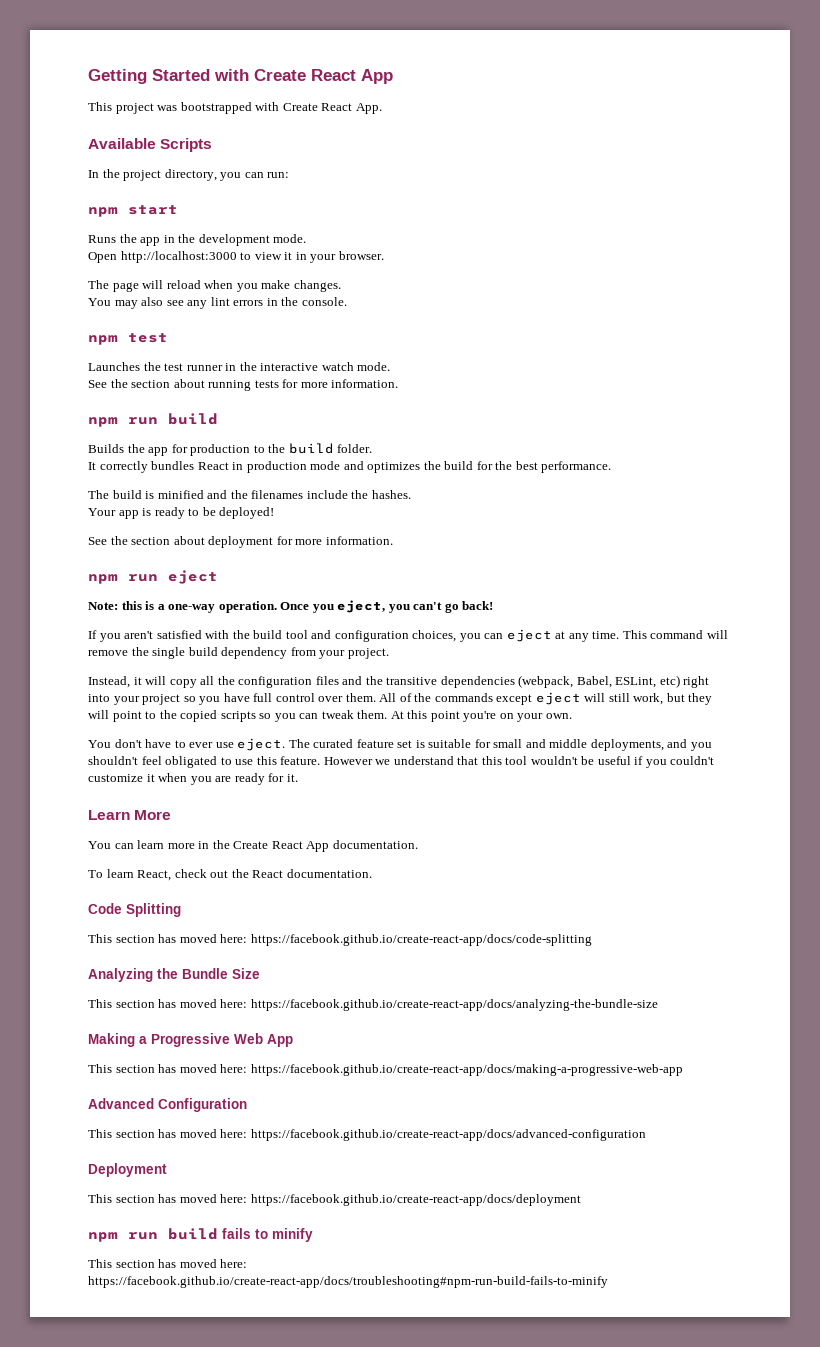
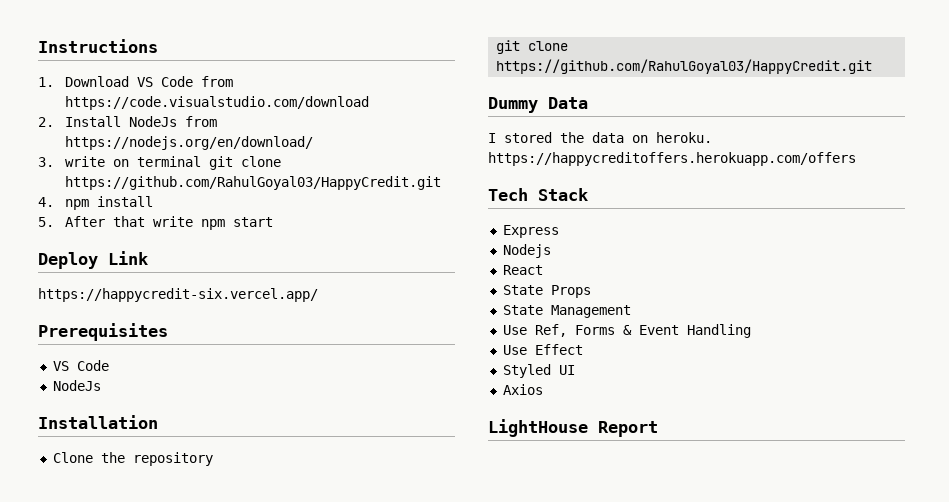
- Getting Started with Create React App
- This project was bootstrapped with Create React App.
- Available Scripts
- In the project directory, you can run:
- npm start
- Runs the app in the development mode.
- Open http://localhost:3000 to view it in your browser.
- The page will reload when you make changes.
- You may also see any lint errors in the console.
- npm test
- Launches the test runner in the interactive watch mode.
- See the section about running tests for more information.
- npm run build
- Builds the app for production to the build folder.
- It correctly bundles React in production mode and optimizes the build for the best performance.
- The build is minified and the filenames include the hashes.
- Your app is ready to be deployed!
- See the section about deployment for more information.
- npm run eject
- Note: this is a one-way operation. Once you eject, you can't go back!
- If you aren't satisfied with the build tool and configuration choices, you can eject at any time. This command will remove the single build dependency from your project.
- Instead, it will copy all the configuration files and the transitive dependencies (webpack, Babel, ESLint, etc) right into your project so you have full control over them. All of the commands except eject will still work, but they will point to the copied scripts so you can tweak them. At this point you're on your own.
- You don't have to ever use eject. The curated feature set is suitable for small and middle deployments, and you shouldn't feel obligated to use this feature. However we understand that this tool wouldn't be useful if you couldn't customize it when you are ready for it.
- Learn More
- You can learn more in the Create React App documentation.
- To learn React, check out the React documentation.
- Code Splitting
- This section has moved here: https://facebook.github.io/create-react-app/docs/code-splitting
- Analyzing the Bundle Size
- This section has moved here: https://facebook.github.io/create-react-app/docs/analyzing-the-bundle-size
- Making a Progressive Web App
- This section has moved here: https://facebook.github.io/create-react-app/docs/making-a-progressive-web-app
- Advanced Configuration
- This section has moved here: https://facebook.github.io/create-react-app/docs/advanced-configuration
- Deployment
- This section has moved here: https://facebook.github.io/create-react-app/docs/deployment
- npm run build fails to minify
- This section has moved here: https://facebook.github.io/create-react-app/docs/troubleshooting#npm-run-build-fails-to-minify
+ Instructions
+ 1. Download VS Code from https://code.visualstudio.com/download
+ 2. Install NodeJs from https://nodejs.org/en/download/
+ 3. write on terminal git clone https://github.com/RahulGoyal03/HappyCredit.git
+ 4. npm install
+ 5. After that write npm start
+ Deploy Link
+ https://happycredit-six.vercel.app/
+ Prerequisites
+ VS Code
+ NodeJs
+ Installation
+ Clone the repository
+ git clone https://github.com/RahulGoyal03/HappyCredit.git
+ Dummy Data
+ I stored the data on heroku. https://happycreditoffers.herokuapp.com/offers
+ Tech Stack
+ Express
+ Nodejs
+ React
+ State Props
+ State Management
+ Use Ref, Forms & Event Handling
+ Use Effect
+ Styled UI
+ Axios
+ LightHouse Report

